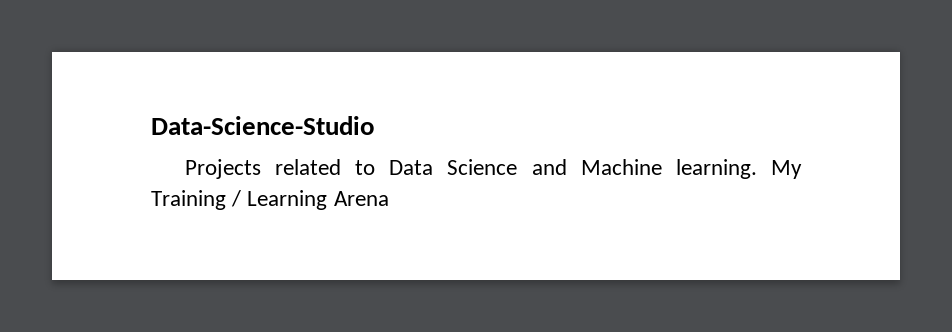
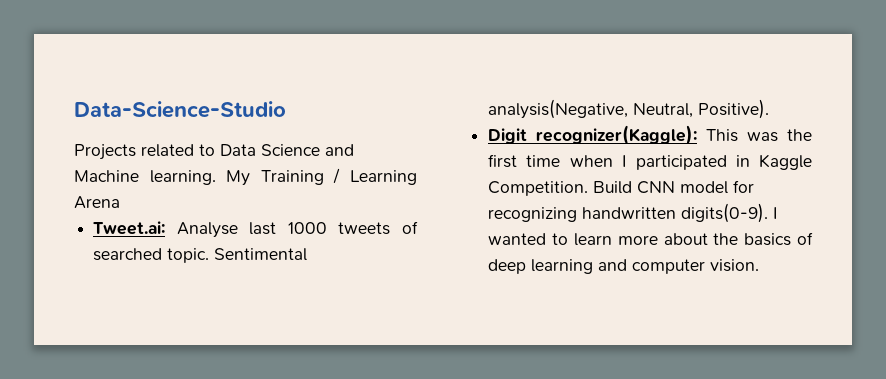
+ Tweet.ai: Analyse last 1000 tweets of searched topic. Sentimental analysis(Negative, Neutral, Positive).
+ Digit recognizer(Kaggle): This was the first time when I participated in Kaggle Competition. Build CNN model for recognizing handwritten digits(0-9). I wanted to learn more about the basics of deep learning and computer vision.

